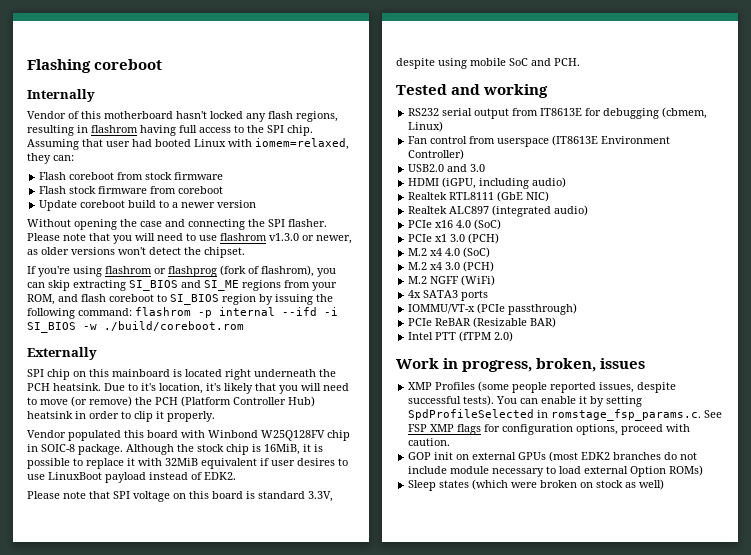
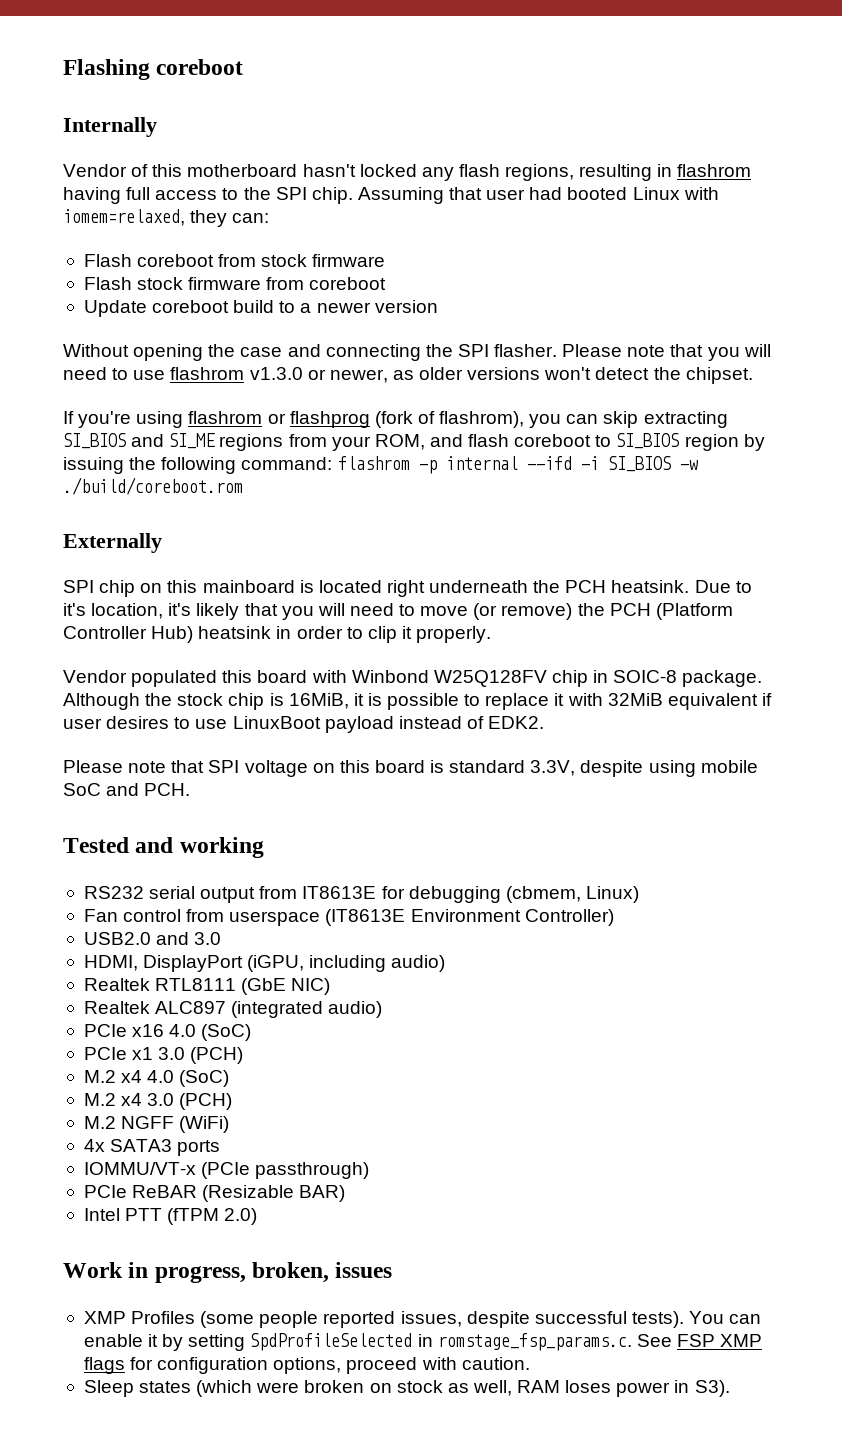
- HDMI (iGPU, including audio)
+ HDMI, DisplayPort (iGPU, including audio)
- GOP init on external GPUs (most EDK2 branches do not include module necessary to load external Option ROMs)
- Sleep states (which were broken on stock as well)
+ Sleep states (which were broken on stock as well, RAM loses power in S3).

